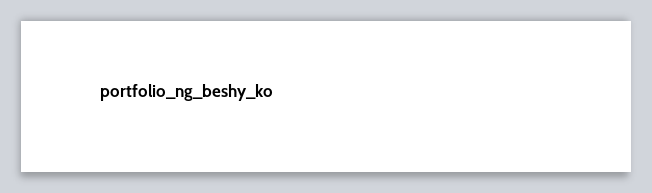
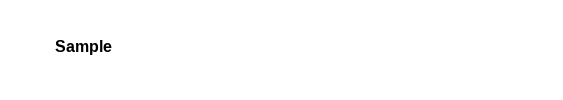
- portfolio_ng_beshy_ko
+ Sample

